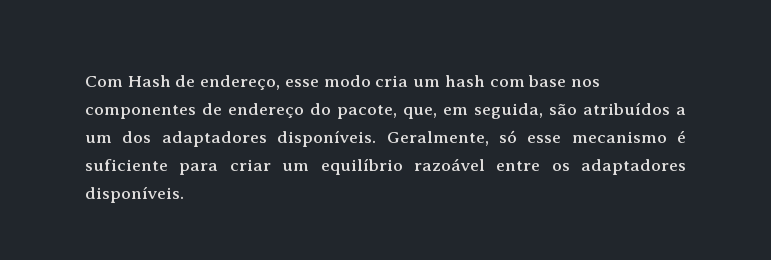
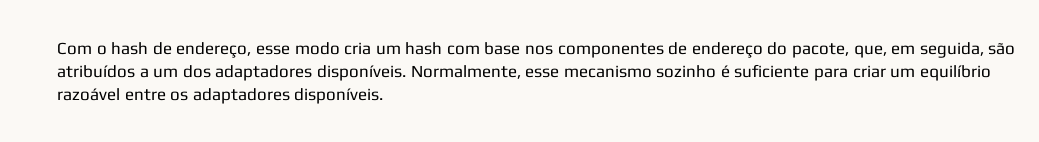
- Com Hash de endereço, esse modo cria um hash com base nos componentes de endereço do pacote, que, em seguida, são atribuídos a um dos adaptadores disponíveis.
+ Com o hash de endereço, esse modo cria um hash com base nos componentes de endereço do pacote, que, em seguida, são atribuídos a um dos adaptadores disponíveis.
- Geralmente, só esse mecanismo é suficiente para criar um equilíbrio razoável entre os adaptadores disponíveis.
+ Normalmente, esse mecanismo sozinho é suficiente para criar um equilíbrio razoável entre os adaptadores disponíveis.

